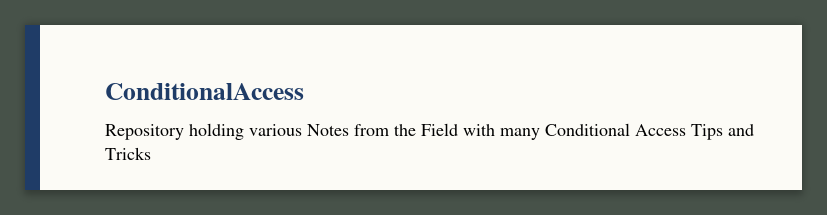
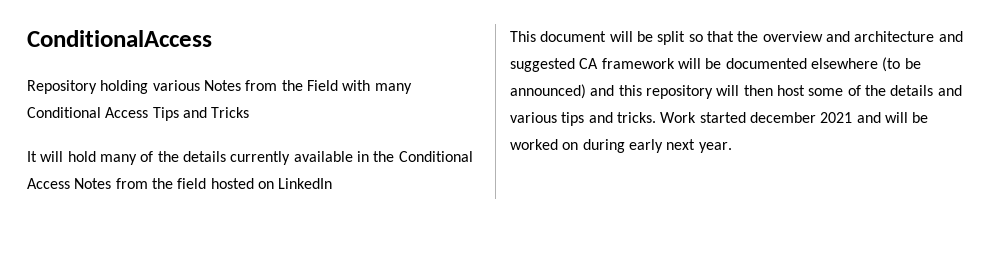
+ It will hold many of the details currently available in the Conditional Access Notes from the field hosted on LinkedIn
+ This document will be split so that the overview and architecture and suggested CA framework will be documented elsewhere (to be announced) and this repository will then host some of the details and various tips and tricks. Work started december 2021 and will be worked on during early next year.

